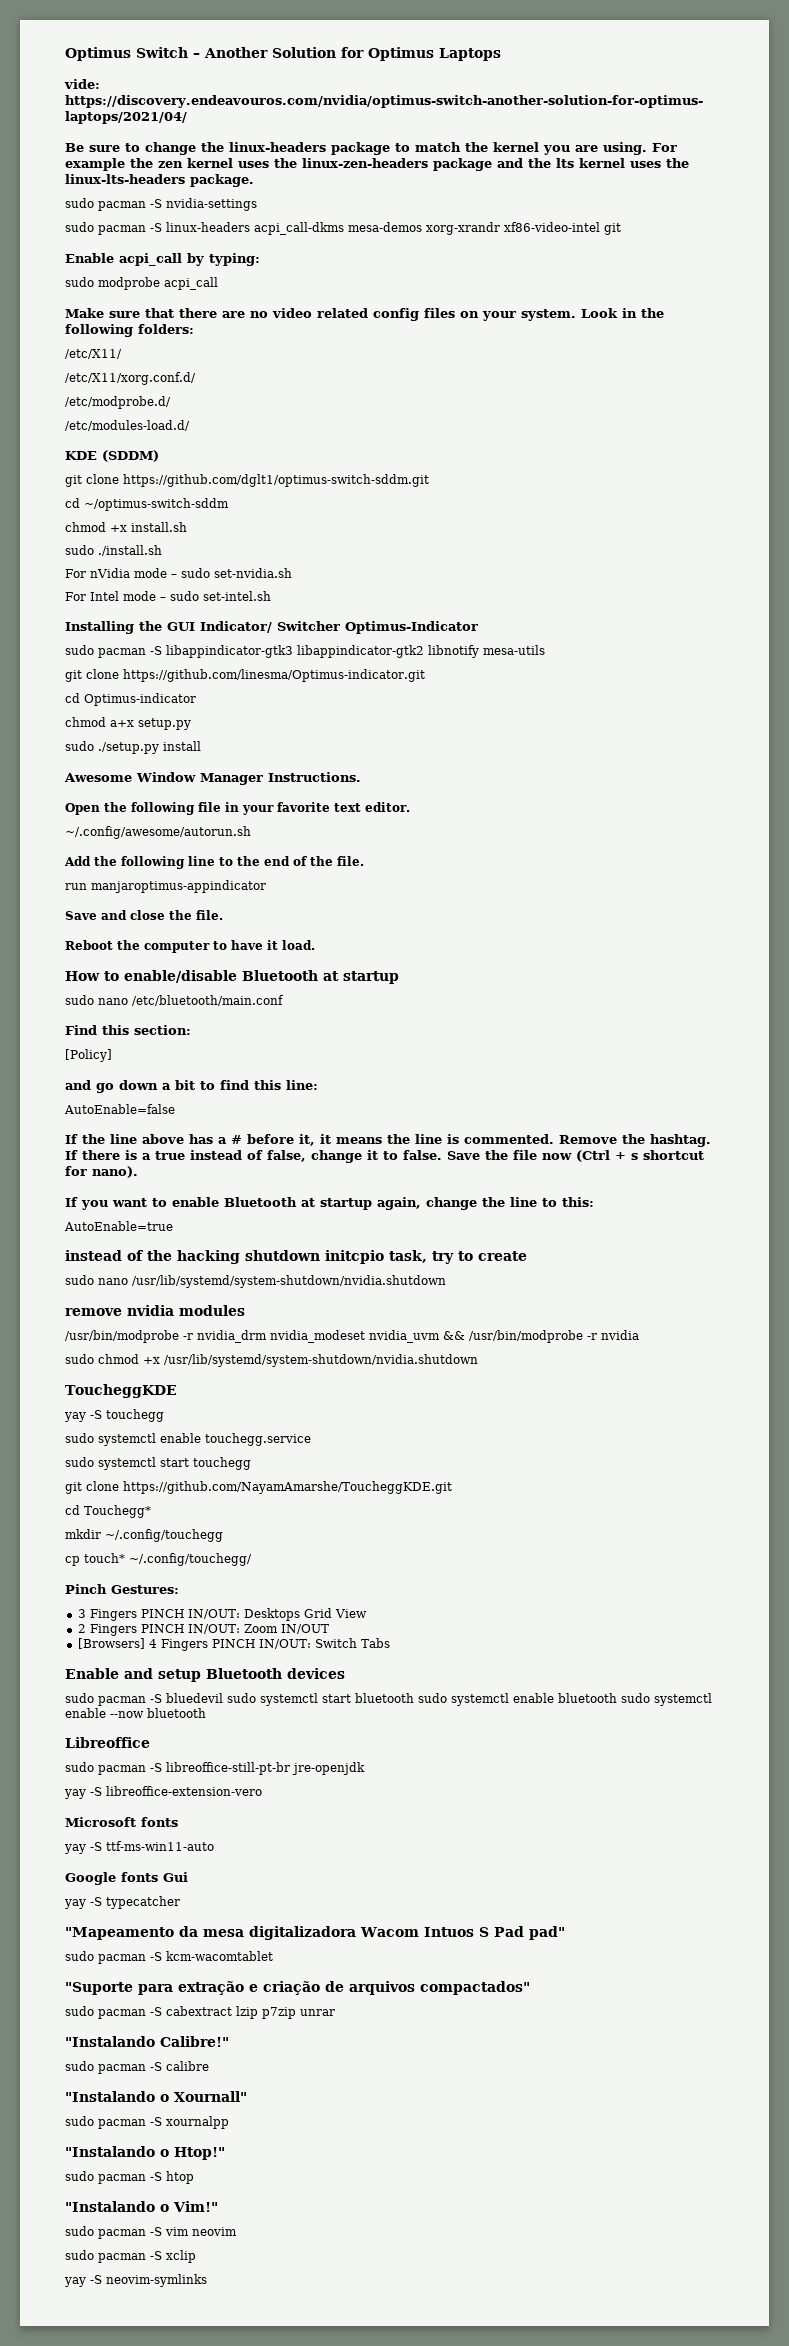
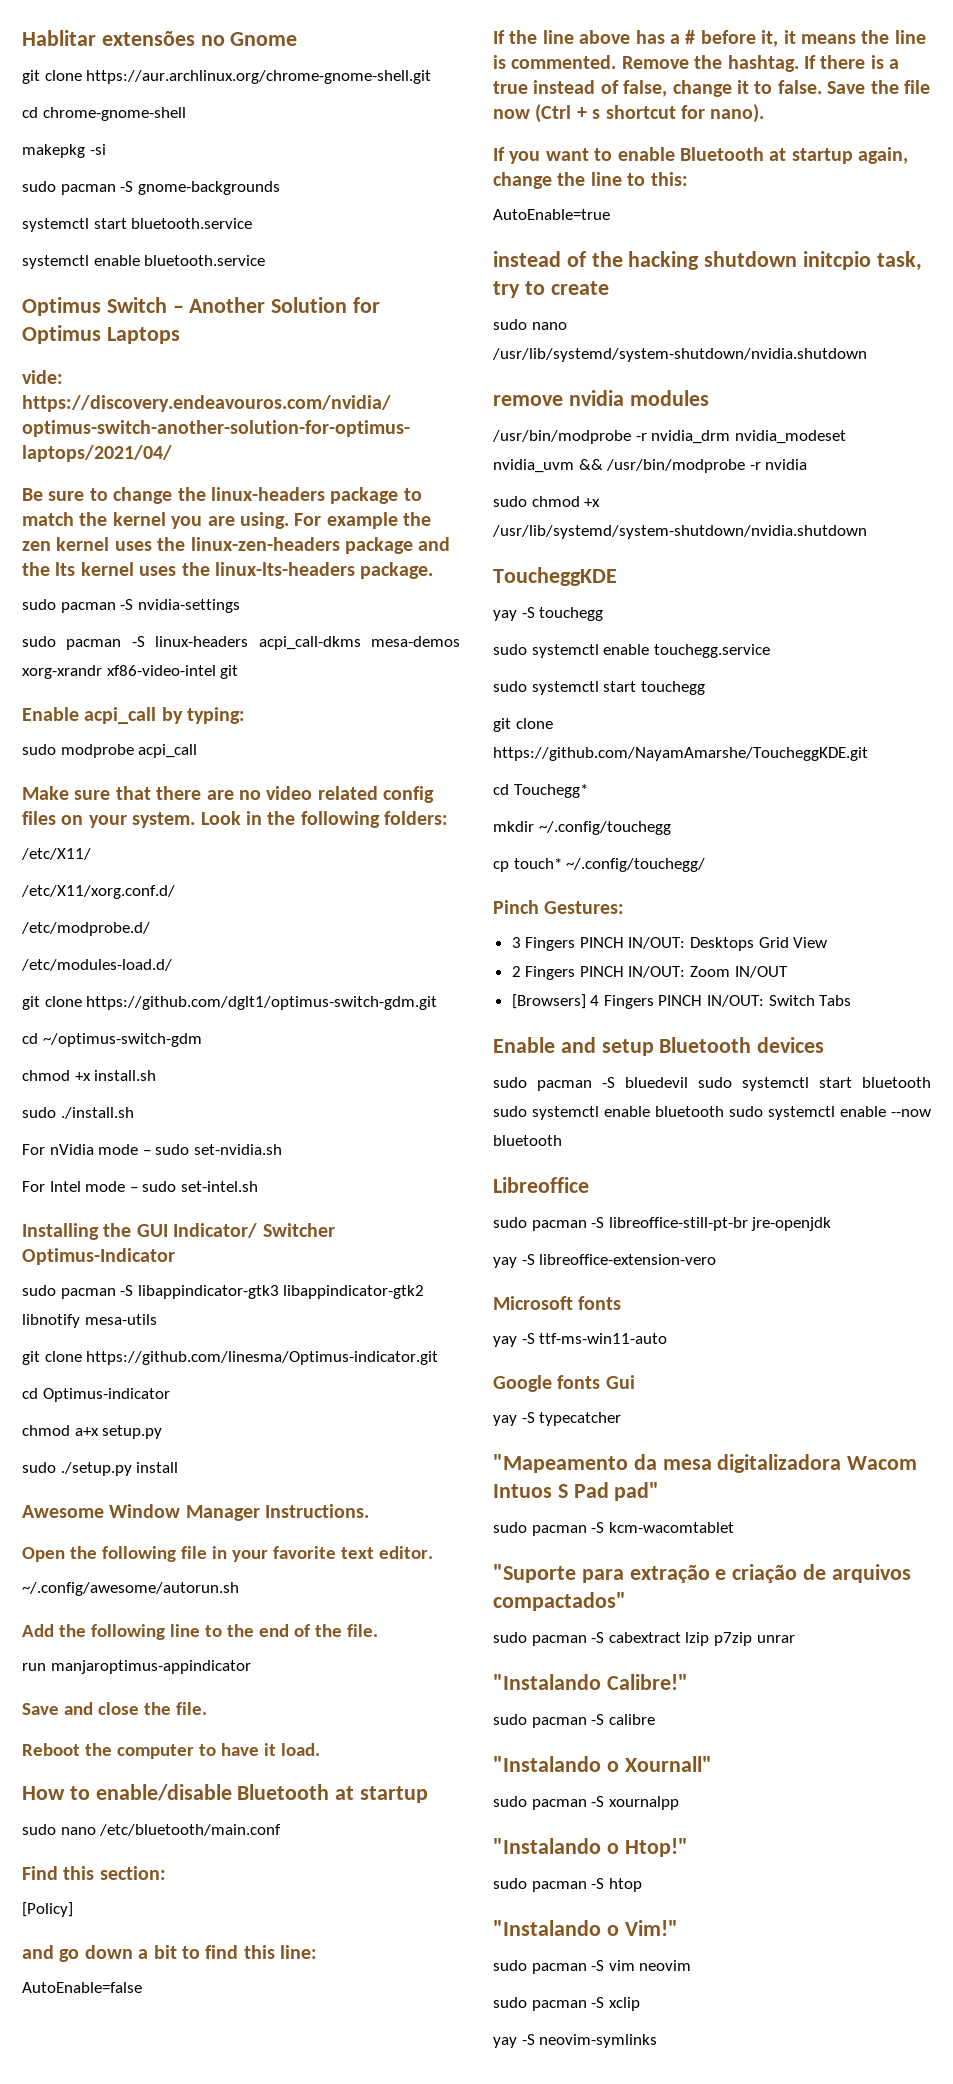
+ Hablitar extensões no Gnome
+ git clone https://aur.archlinux.org/chrome-gnome-shell.git
+ cd chrome-gnome-shell
+ makepkg -si
+ sudo pacman -S gnome-backgrounds
+ systemctl start bluetooth.service
+ systemctl enable bluetooth.service
- KDE (SDDM)
- git clone https://github.com/dglt1/optimus-switch-sddm.git
- cd ~/optimus-switch-sddm
+ git clone https://github.com/dglt1/optimus-switch-gdm.git
+ cd ~/optimus-switch-gdm

